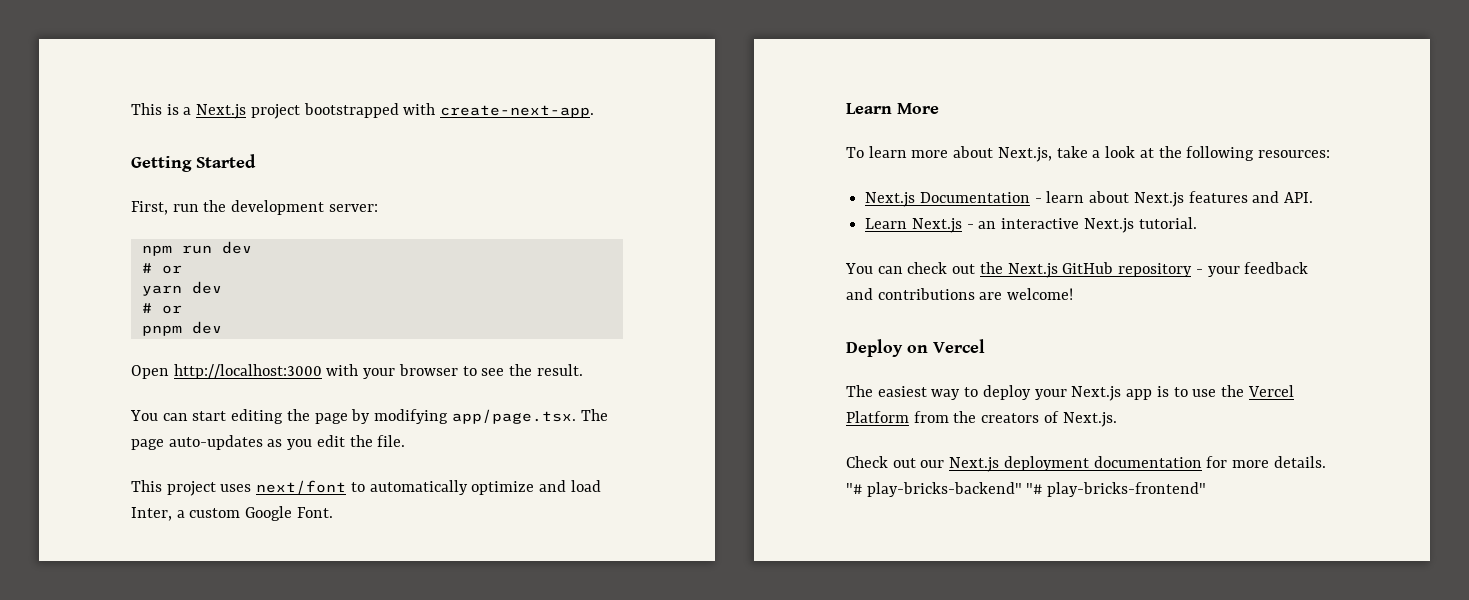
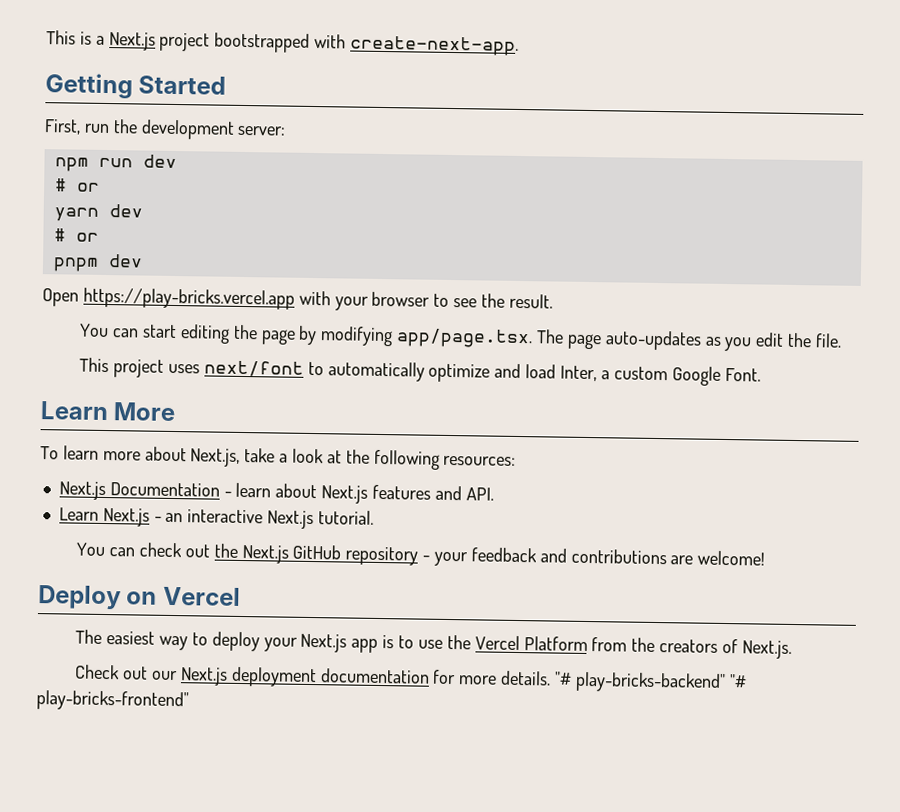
- Open http://localhost:3000 with your browser to see the result.
+ Open https://play-bricks.vercel.app with your browser to see the result.

